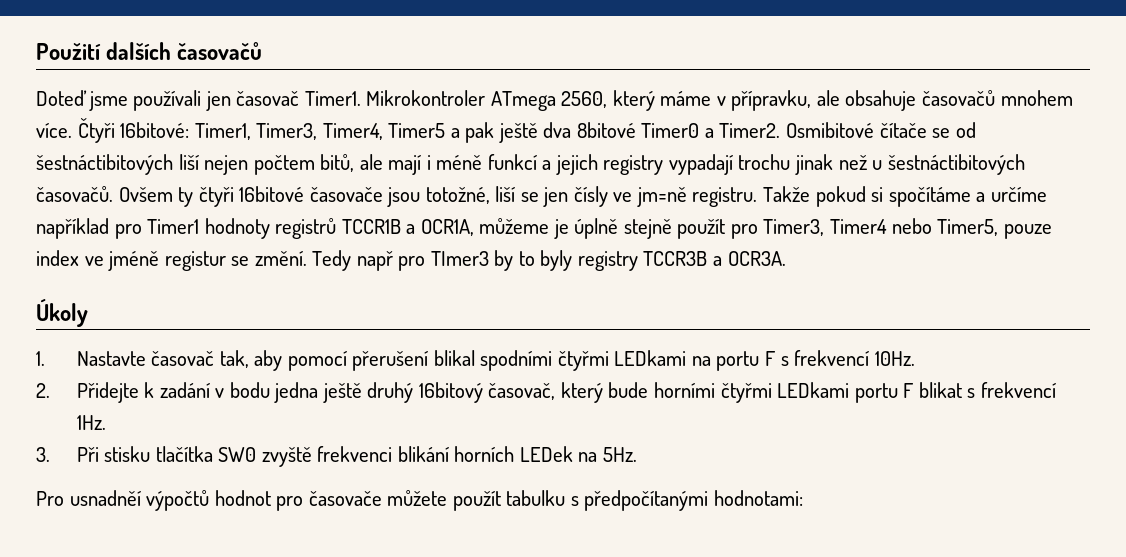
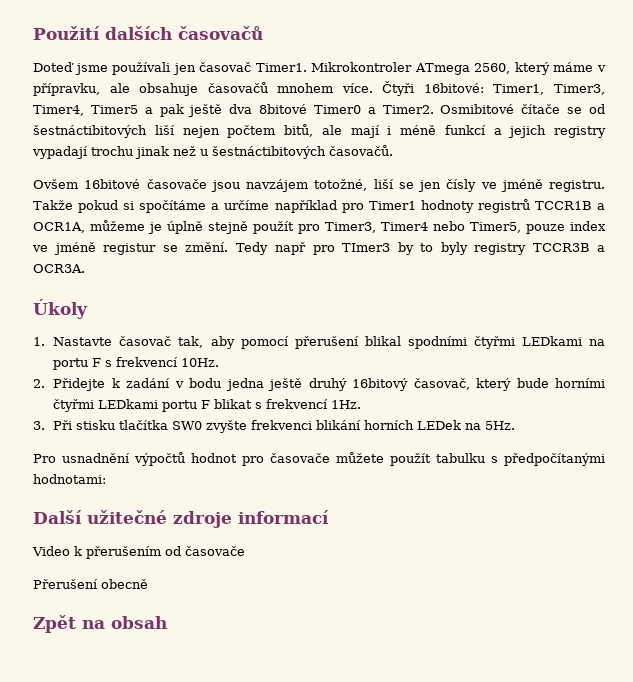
- Osmibitové čítače se od šestnáctibitových liší nejen počtem bitů, ale mají i méně funkcí a jejich registry vypadají trochu jinak než u šestnáctibitových časovačů. Ovšem ty čtyři 16bitové časovače jsou totožné, liší se jen čísly ve jm=ně registru.
+ Osmibitové čítače se od šestnáctibitových liší nejen počtem bitů, ale mají i méně funkcí a jejich registry vypadají trochu jinak než u šestnáctibitových časovačů.
+ Ovšem 16bitové časovače jsou navzájem totožné, liší se jen čísly ve jméně registru.
- 3. Při stisku tlačítka SW0 zvyště frekvenci blikání horních LEDek na 5Hz.
+ 3. Při stisku tlačítka SW0 zvyšte frekvenci blikání horních LEDek na 5Hz.
- Pro usnadněí výpočtů hodnot pro časovače můžete použít tabulku s předpočítanými hodnotami:
+ Pro usnadnění výpočtů hodnot pro časovače můžete použít tabulku s předpočítanými hodnotami:
+ Další užitečné zdroje informací
+ Video k přerušením od časovače
+ Přerušení obecně
+ Zpět na obsah

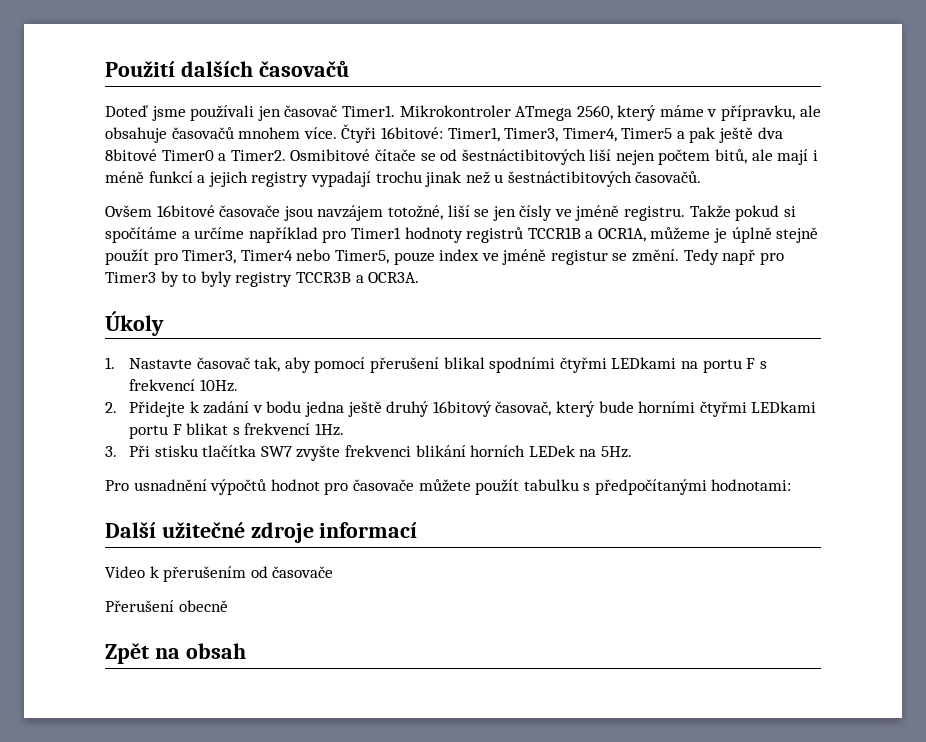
- Tedy např pro TImer3 by to byly registry TCCR3B a OCR3A.
+ Tedy např pro Timer3 by to byly registry TCCR3B a OCR3A.
- 3. Při stisku tlačítka SW0 zvyšte frekvenci blikání horních LEDek na 5Hz.
+ 3. Při stisku tlačítka SW7 zvyšte frekvenci blikání horních LEDek na 5Hz.

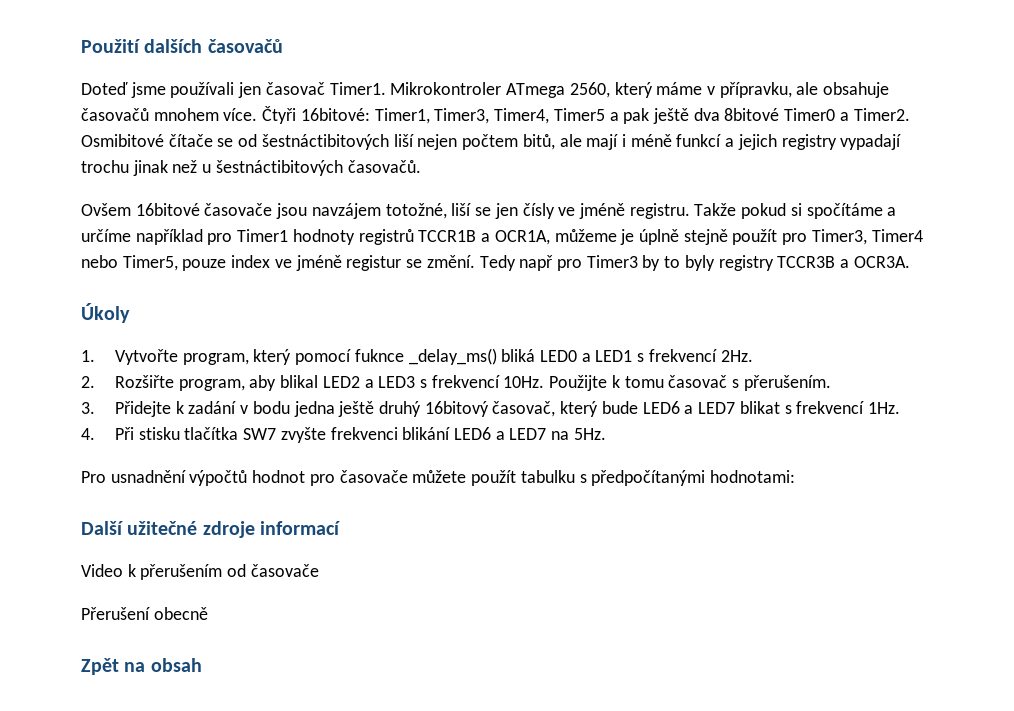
- 1. Nastavte časovač tak, aby pomocí přerušení blikal spodními čtyřmi LEDkami na portu F s frekvencí 10Hz.
- 2. Přidejte k zadání v bodu jedna ještě druhý 16bitový časovač, který bude horními čtyřmi LEDkami portu F blikat s frekvencí 1Hz.
+ 1. Vytvořte program, který pomocí fuknce _delay_ms() bliká LED0 a LED1 s frekvencí 2Hz.
+ 2. Rozšiřte program, aby blikal LED2 a LED3 s frekvencí 10Hz. Použijte k tomu časovač s přerušením.
+ 3. Přidejte k zadání v bodu jedna ještě druhý 16bitový časovač, který bude LED6 a LED7 blikat s frekvencí 1Hz.
- 3. Při stisku tlačítka SW7 zvyšte frekvenci blikání horních LEDek na 5Hz.
+ 4. Při stisku tlačítka SW7 zvyšte frekvenci blikání LED6 a LED7 na 5Hz.

